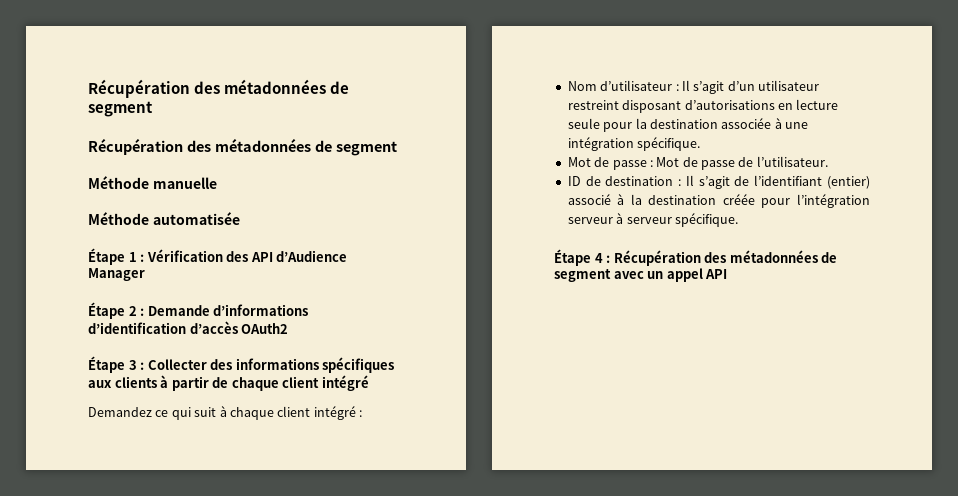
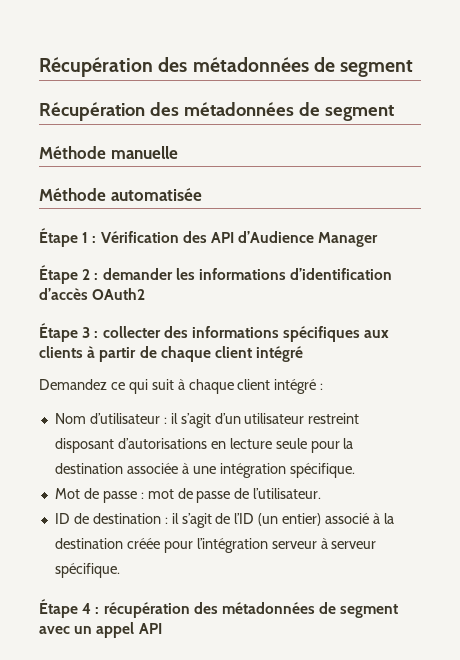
- Étape 2 : Demande d’informations d’identification d’accès OAuth2
+ Étape 2 : demander les informations d’identification d’accès OAuth2
- Étape 3 : Collecter des informations spécifiques aux clients à partir de chaque client intégré
+ Étape 3 : collecter des informations spécifiques aux clients à partir de chaque client intégré
- Nom d’utilisateur : Il s’agit d’un utilisateur restreint disposant d’autorisations en lecture seule pour la destination associée à une intégration spécifique.
+ Nom d’utilisateur : il s’agit d’un utilisateur restreint disposant d’autorisations en lecture seule pour la destination associée à une intégration spécifique.
- Mot de passe : Mot de passe de l’utilisateur.
+ Mot de passe : mot de passe de l’utilisateur.
- ID de destination : Il s’agit de l’identifiant (entier) associé à la destination créée pour l’intégration serveur à serveur spécifique.
+ ID de destination : il s’agit de l’ID (un entier) associé à la destination créée pour l’intégration serveur à serveur spécifique.
- Étape 4 : Récupération des métadonnées de segment avec un appel API
+ Étape 4 : récupération des métadonnées de segment avec un appel API

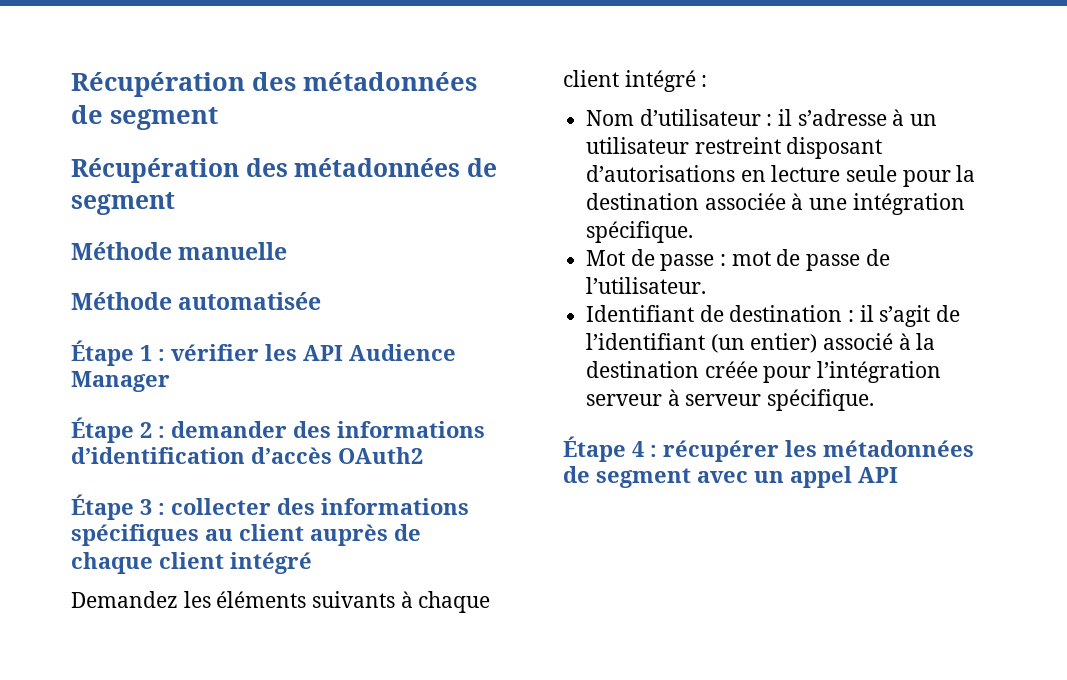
- Étape 1 : Vérification des API d’Audience Manager
+ Étape 1 : vérifier les API Audience Manager
- Étape 2 : demander les informations d’identification d’accès OAuth2
+ Étape 2 : demander des informations d’identification d’accès OAuth2
- Étape 3 : collecter des informations spécifiques aux clients à partir de chaque client intégré
+ Étape 3 : collecter des informations spécifiques au client auprès de chaque client intégré
- Demandez ce qui suit à chaque client intégré :
+ Demandez les éléments suivants à chaque client intégré :
- Nom d’utilisateur : il s’agit d’un utilisateur restreint disposant d’autorisations en lecture seule pour la destination associée à une intégration spécifique.
+ Nom d’utilisateur : il s’adresse à un utilisateur restreint disposant d’autorisations en lecture seule pour la destination associée à une intégration spécifique.
- ID de destination : il s’agit de l’ID (un entier) associé à la destination créée pour l’intégration serveur à serveur spécifique.
+ Identifiant de destination : il s’agit de l’identifiant (un entier) associé à la destination créée pour l’intégration serveur à serveur spécifique.
- Étape 4 : récupération des métadonnées de segment avec un appel API
+ Étape 4 : récupérer les métadonnées de segment avec un appel API

